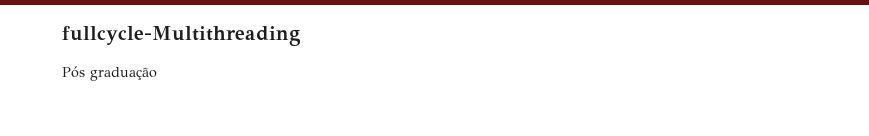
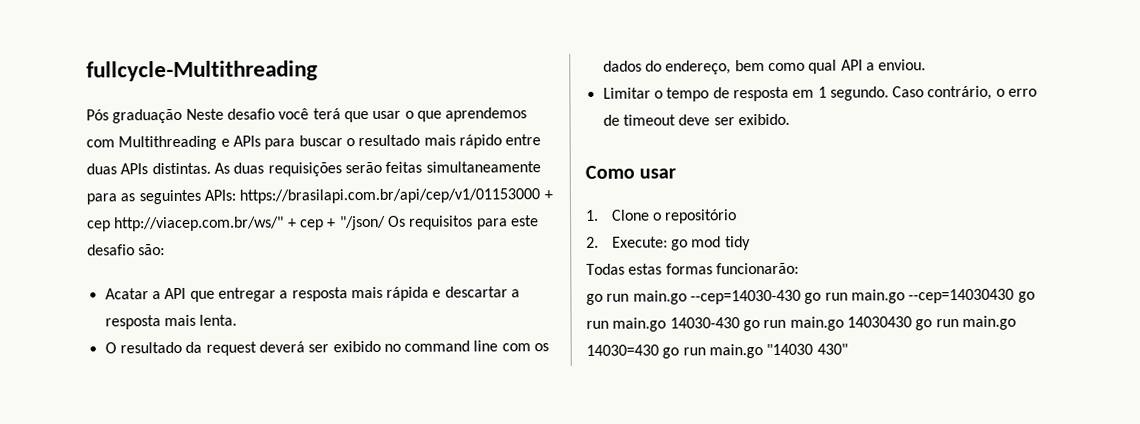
- Pós graduação
+ Pós graduação Neste desafio você terá que usar o que aprendemos com Multithreading e APIs para buscar o resultado mais rápido entre duas APIs distintas. As duas requisições serão feitas simultaneamente para as seguintes APIs: https://brasilapi.com.br/api/cep/v1/01153000 + cep http://viacep.com.br/ws/" + cep + "/json/ Os requisitos para este desafio são:
+ Acatar a API que entregar a resposta mais rápida e descartar a resposta mais lenta.
+ O resultado da request deverá ser exibido no command line com os dados do endereço, bem como qual API a enviou.
+ Limitar o tempo de resposta em 1 segundo. Caso contrário, o erro de timeout deve ser exibido.
+ Como usar
+ 1. Clone o repositório
+ 2. Execute: go mod tidy
+ Todas estas formas funcionarão:
+ go run main.go --cep=14030-430 go run main.go --cep=14030430 go run main.go 14030-430 go run main.go 14030430 go run main.go 14030=430 go run main.go "14030 430"

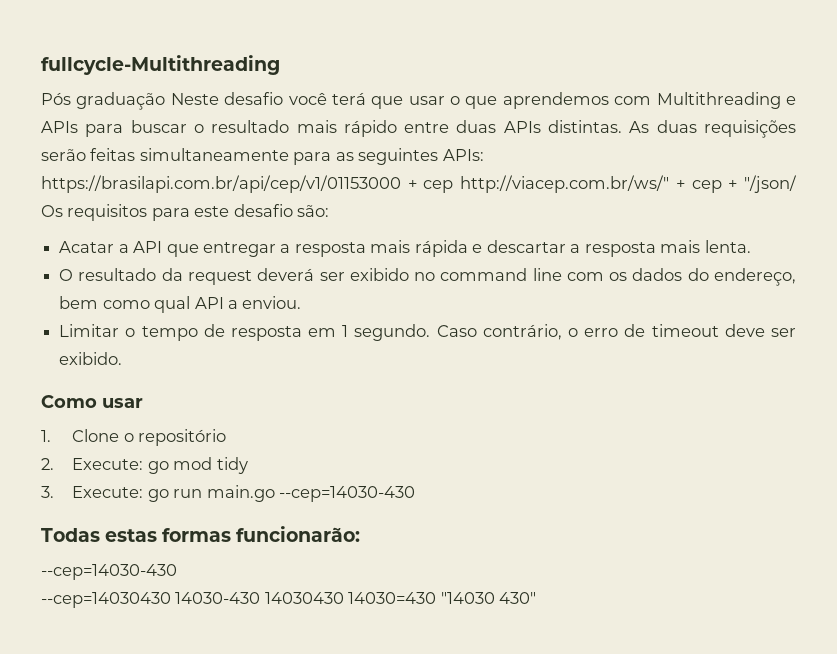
+ 3. Execute: go run main.go --cep=14030-430
  Todas estas formas funcionarão:
- go run main.go --cep=14030-430 go run main.go --cep=14030430 go run main.go 14030-430 go run main.go 14030430 go run main.go 14030=430 go run main.go "14030 430"
+ --cep=14030-430
+ --cep=14030430 14030-430 14030430 14030=430 "14030 430"

